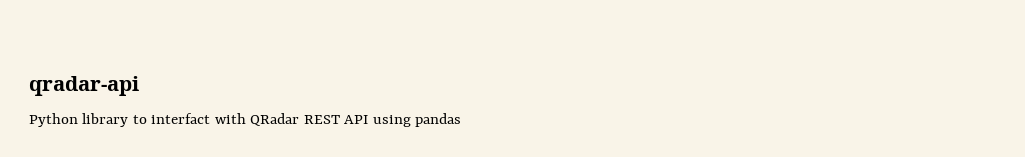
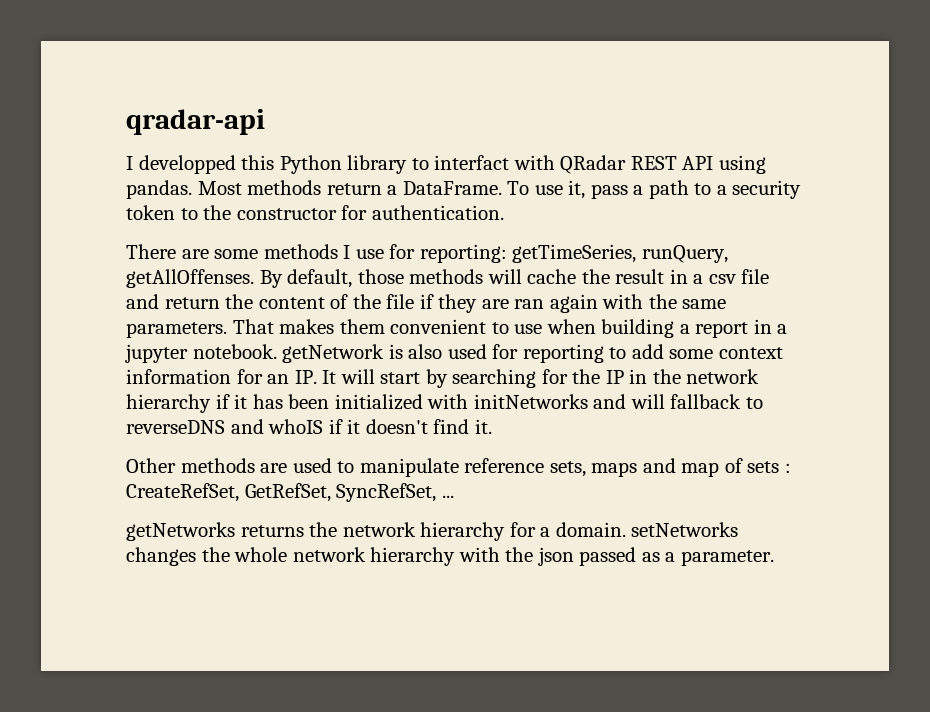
- Python library to interfact with QRadar REST API using pandas
+ I developped this Python library to interfact with QRadar REST API using pandas. Most methods return a DataFrame. To use it, pass a path to a security token to the constructor for authentication.
+ There are some methods I use for reporting: getTimeSeries, runQuery, getAllOffenses. By default, those methods will cache the result in a csv file and return the content of the file if they are ran again with the same parameters. That makes them convenient to use when building a report in a jupyter notebook. getNetwork is also used for reporting to add some context information for an IP. It will start by searching for the IP in the network hierarchy if it has been initialized with initNetworks and will fallback to reverseDNS and whoIS if it doesn't find it.
+ Other methods are used to manipulate reference sets, maps and map of sets : CreateRefSet, GetRefSet, SyncRefSet, ...
+ getNetworks returns the network hierarchy for a domain. setNetworks changes the whole network hierarchy with the json passed as a parameter.

